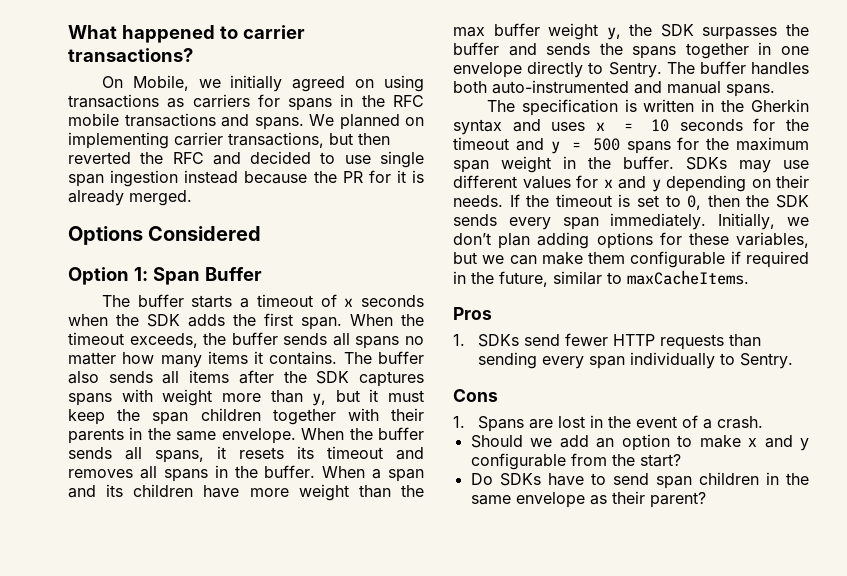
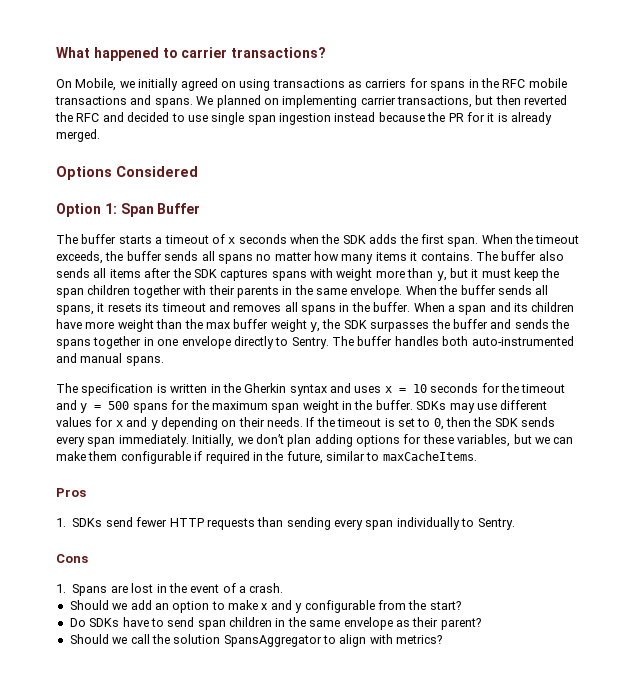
+ Should we call the solution SpansAggregator to align with metrics?

